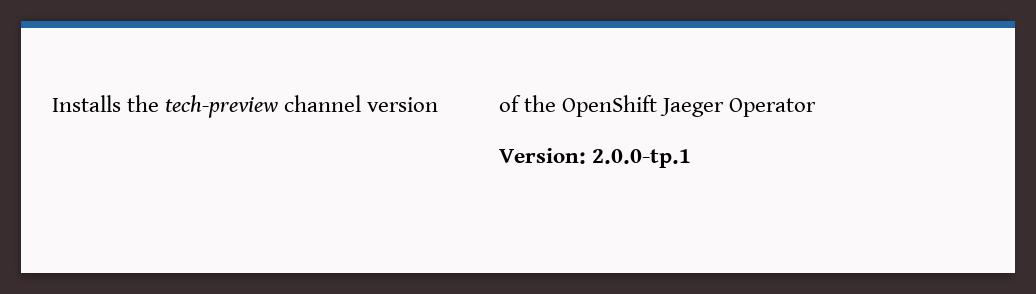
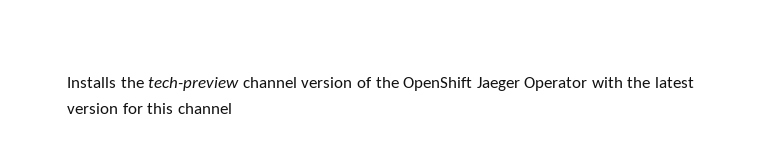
- Installs the tech-preview channel version of the OpenShift Jaeger Operator
- Version: 2.0.0-tp.1
+ Installs the tech-preview channel version of the OpenShift Jaeger Operator with the latest version for this channel

